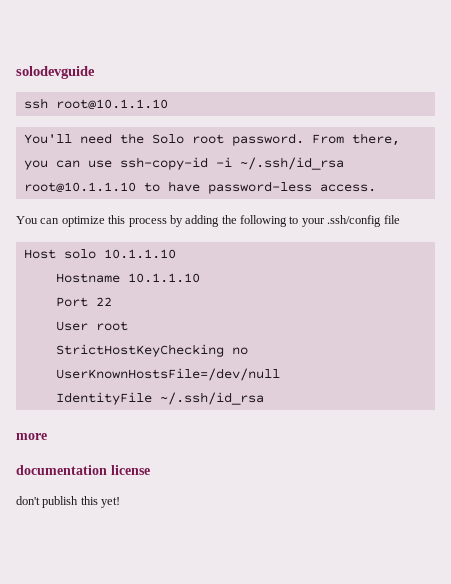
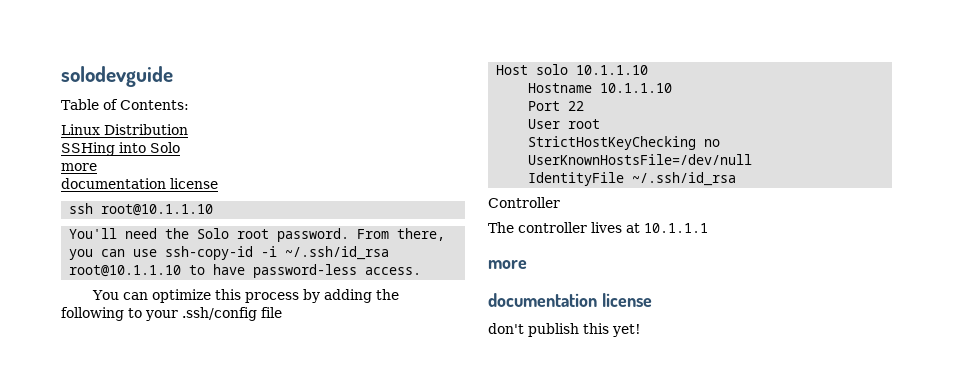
+ Table of Contents:
+ Linux Distribution
+ SSHing into Solo
+ more
+ documentation license
+ Controller
+ The controller lives at 10.1.1.1

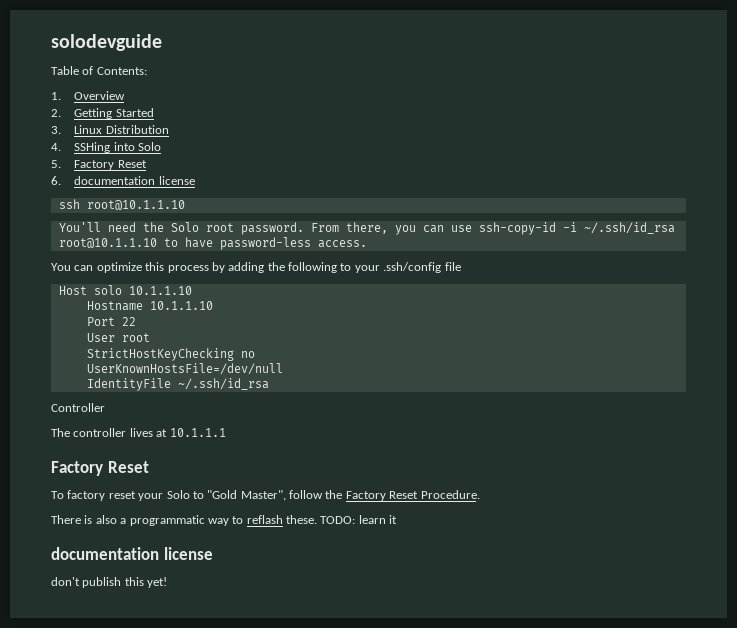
- Linux Distribution
+ 1. Overview
+ 2. Getting Started
+ 3. Linux Distribution
- SSHing into Solo
- more
- documentation license
+ 4. SSHing into Solo
+ 5. Factory Reset
+ 6. documentation license
  The controller lives at 10.1.1.1
- more
+ Factory Reset
+ To factory reset your Solo to "Gold Master", follow the Factory Reset Procedure.
+ There is also a programmatic way to reflash these. TODO: learn it

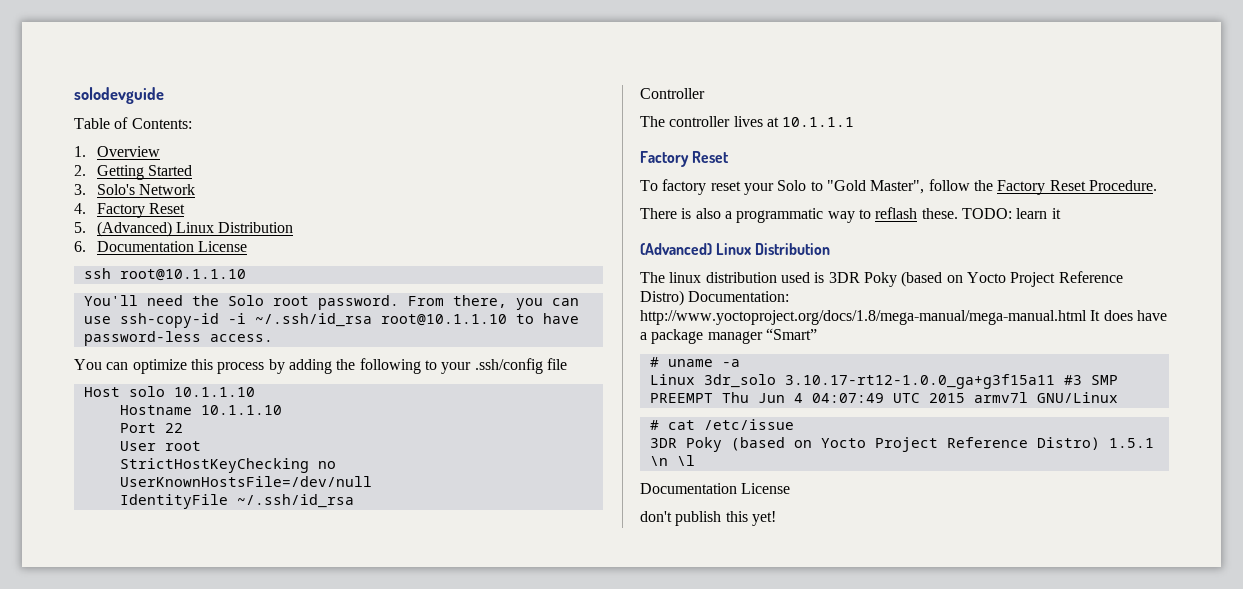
- 3. Linux Distribution
- 4. SSHing into Solo
- 5. Factory Reset
- 6. documentation license
+ 3. Solo's Network
+ 4. Factory Reset
+ 5. (Advanced) Linux Distribution
+ 6. Documentation License
  TODO: learn it
- documentation license
+ (Advanced) Linux Distribution
+ The linux distribution used is 3DR Poky (based on Yocto Project Reference Distro) Documentation: http://www.yoctoproject.org/docs/1.8/mega-manual/mega-manual.html It does have a package manager “Smart”
+ # uname -a
+ Linux 3dr_solo 3.10.17-rt12-1.0.0_ga+g3f15a11 #3 SMP PREEMPT Thu Jun 4 04:07:49 UTC 2015 armv7l GNU/Linux
+ # cat /etc/issue
+ 3DR Poky (based on Yocto Project Reference Distro) 1.5.1 \n \l
+ Documentation License

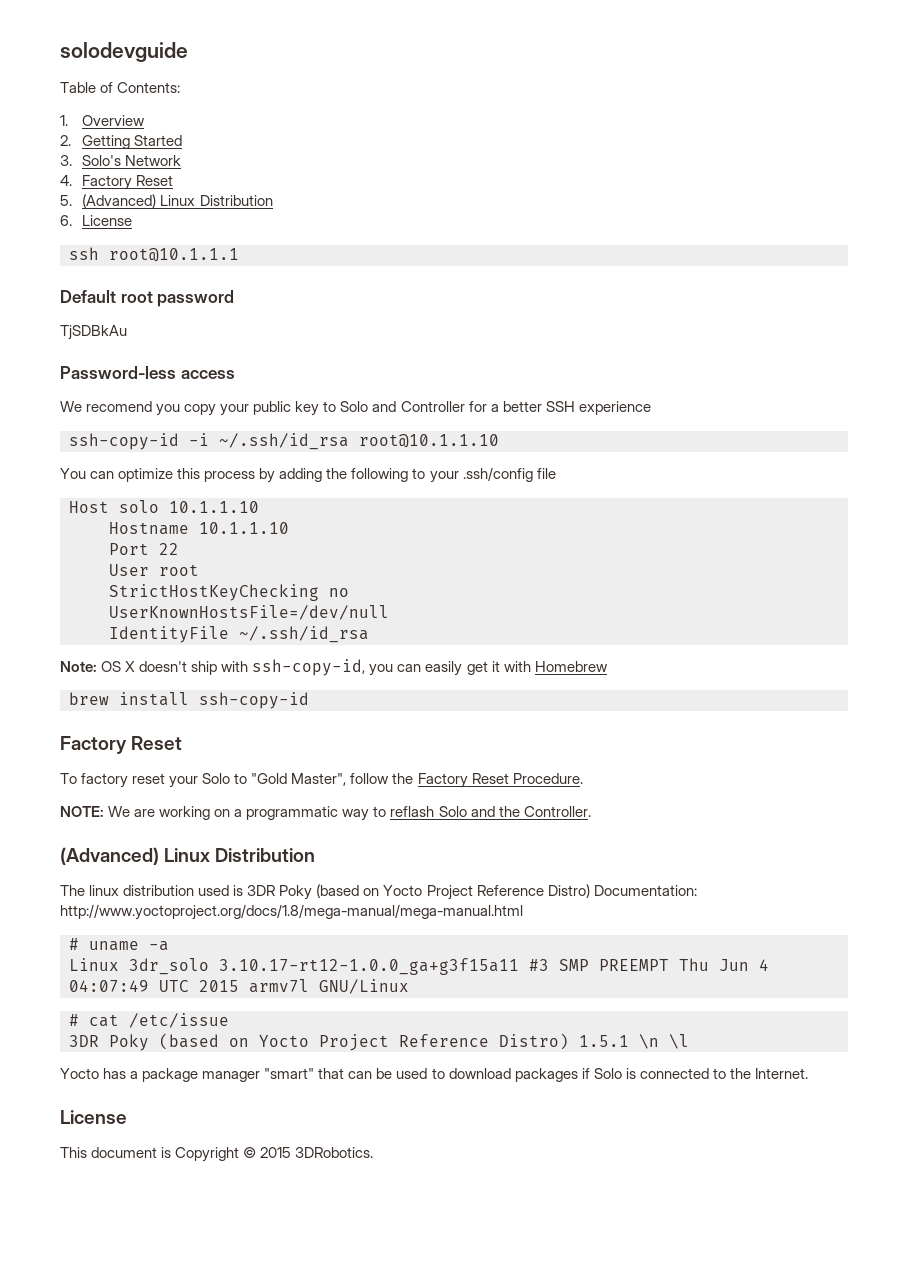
- 6. Documentation License
+ 6. License
- ssh root@10.1.1.10
- You'll need the Solo root password. From there, you can use ssh-copy-id -i ~/.ssh/id_rsa root@10.1.1.10 to have password-less access.
+ ssh root@10.1.1.1
+ Default root password
+ TjSDBkAu
+ Password-less access
+ We recomend you copy your public key to Solo and Controller for a better SSH experience
+ ssh-copy-id -i ~/.ssh/id_rsa root@10.1.1.10
- Controller
- The controller lives at 10.1.1.1
+ Note: OS X doesn't ship with ssh-copy-id, you can easily get it with Homebrew
+ brew install ssh-copy-id
- There is also a programmatic way to reflash these. TODO: learn it
+ NOTE: We are working on a programmatic way to reflash Solo and the Controller.
- The linux distribution used is 3DR Poky (based on Yocto Project Reference Distro) Documentation: http://www.yoctoproject.org/docs/1.8/mega-manual/mega-manual.html It does have a package manager “Smart”
+ The linux distribution used is 3DR Poky (based on Yocto Project Reference Distro) Documentation: http://www.yoctoproject.org/docs/1.8/mega-manual/mega-manual.html
  3DR Poky (based on Yocto Project Reference Distro) 1.5.1 \n \l
- Documentation License
- don't publish this yet!
+ Yocto has a package manager "smart" that can be used to download packages if Solo is connected to the Internet.
+ License
+ This document is Copyright © 2015 3DRobotics.

